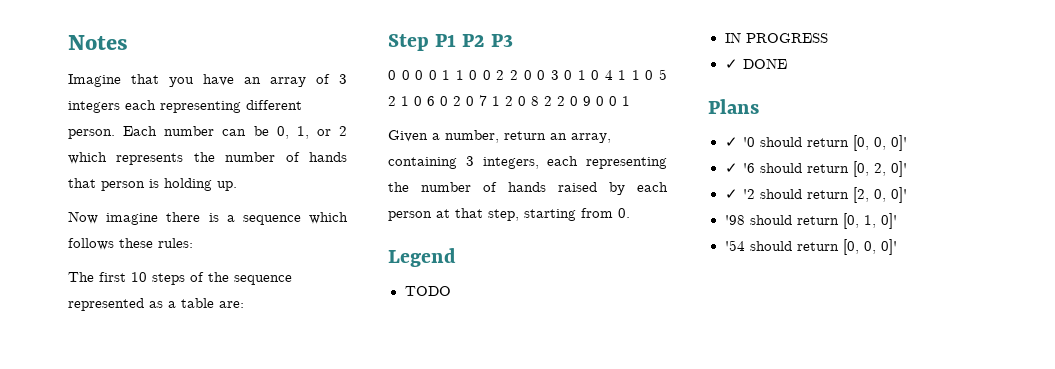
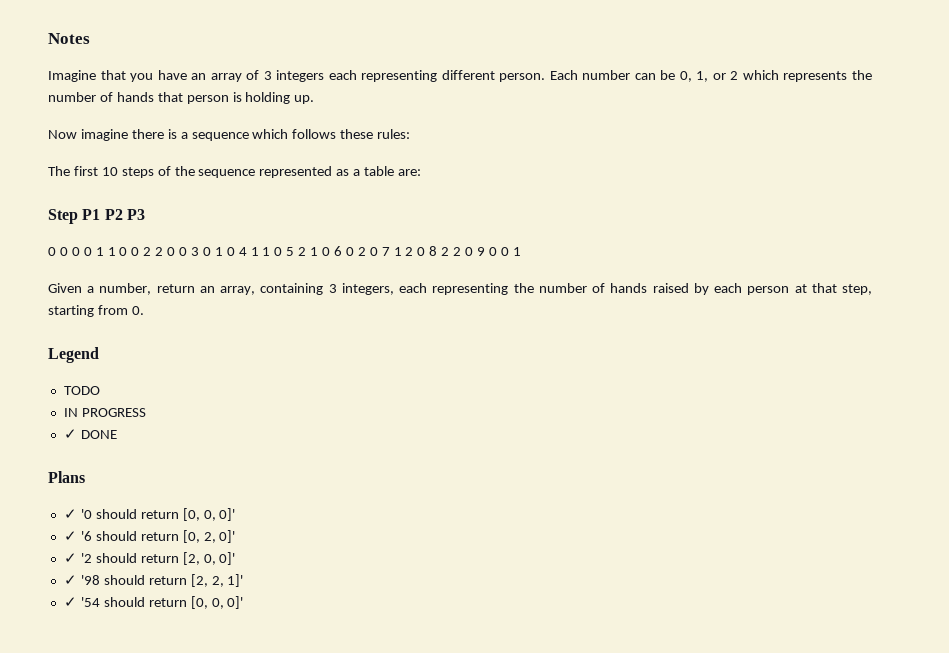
- '98 should return [0, 1, 0]'
- '54 should return [0, 0, 0]'
+ ✓ '98 should return [2, 2, 1]'
+ ✓ '54 should return [0, 0, 0]'

